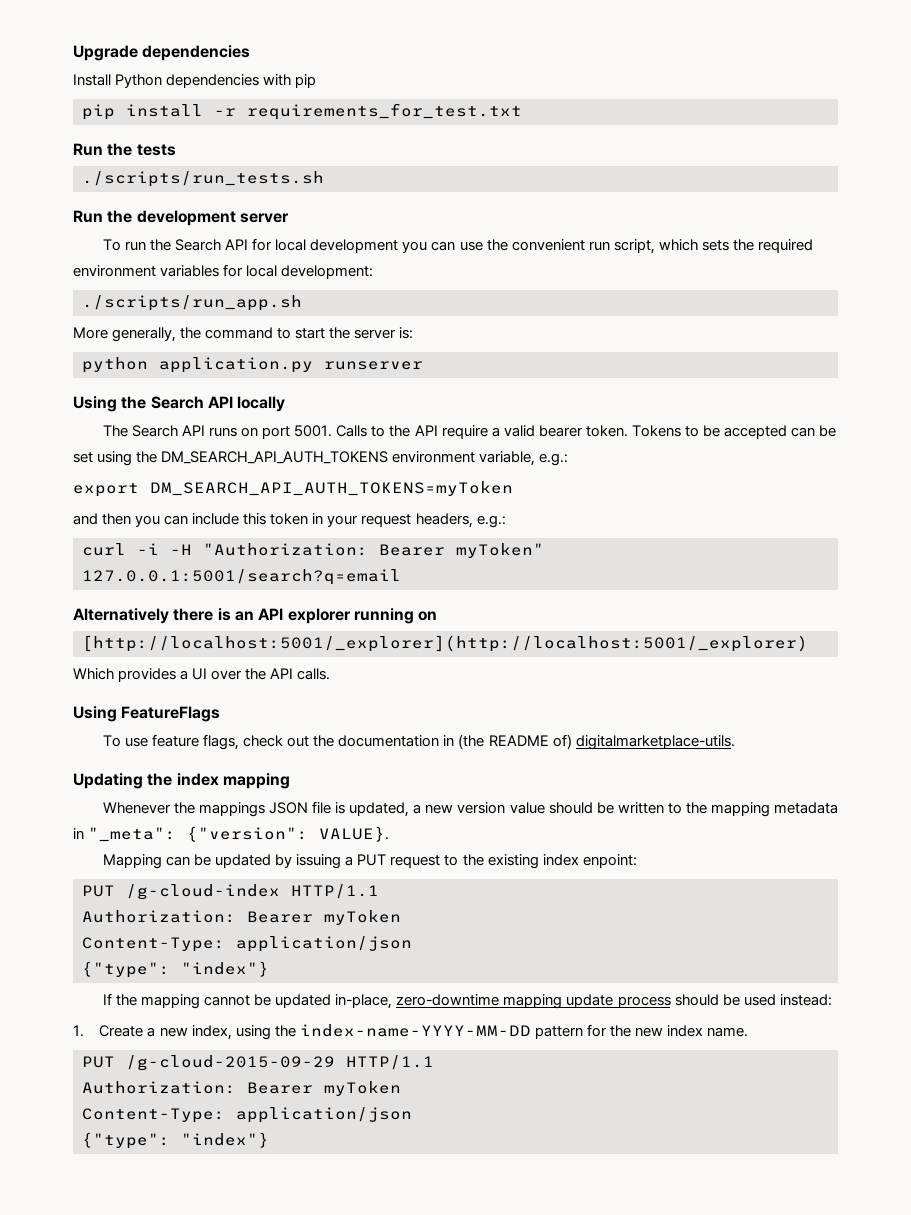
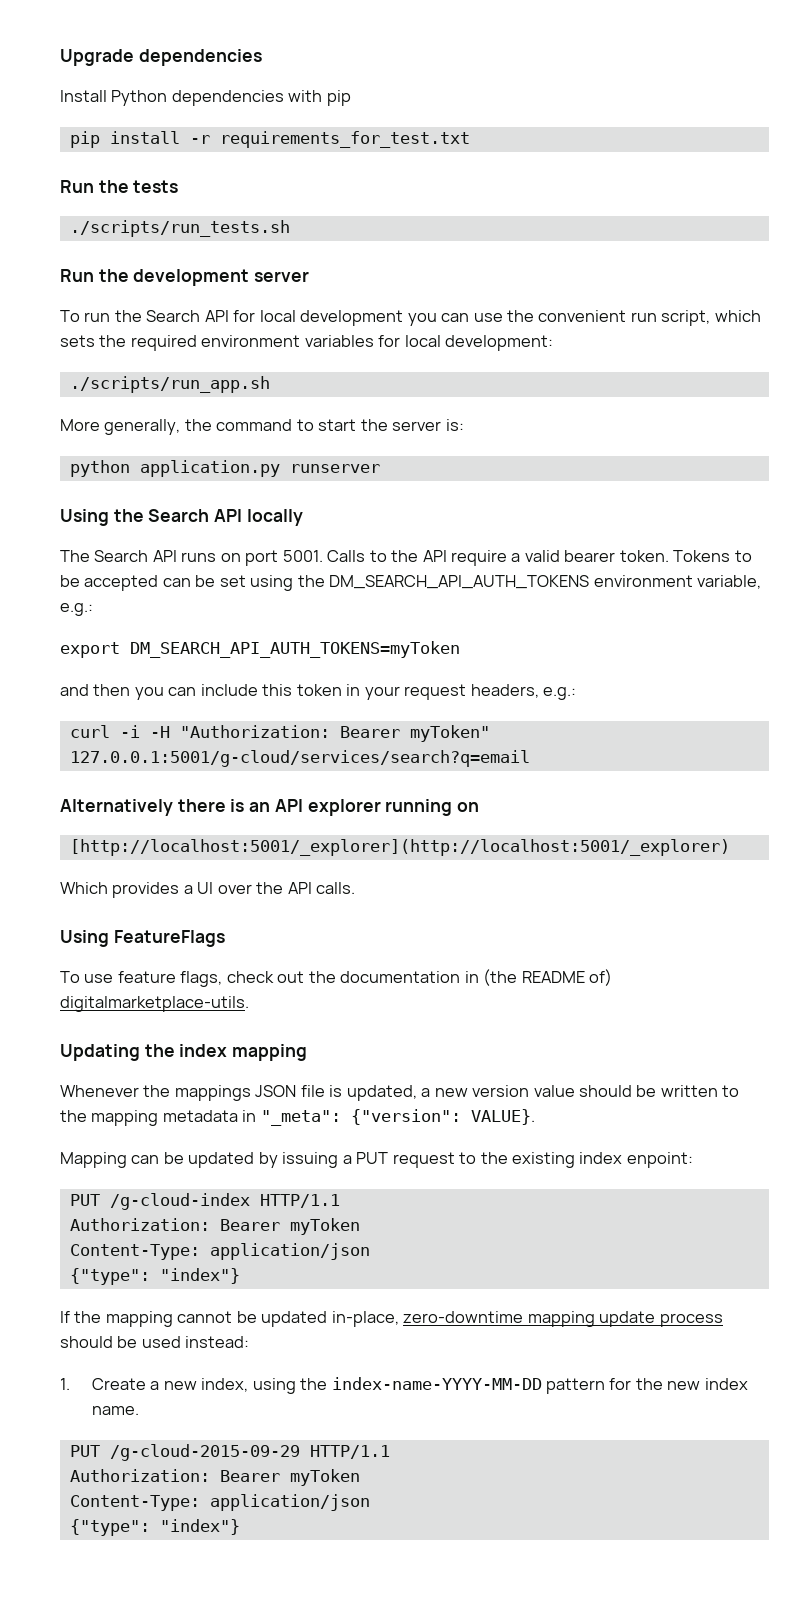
- curl -i -H "Authorization: Bearer myToken" 127.0.0.1:5001/search?q=email
+ curl -i -H "Authorization: Bearer myToken" 127.0.0.1:5001/g-cloud/services/search?q=email

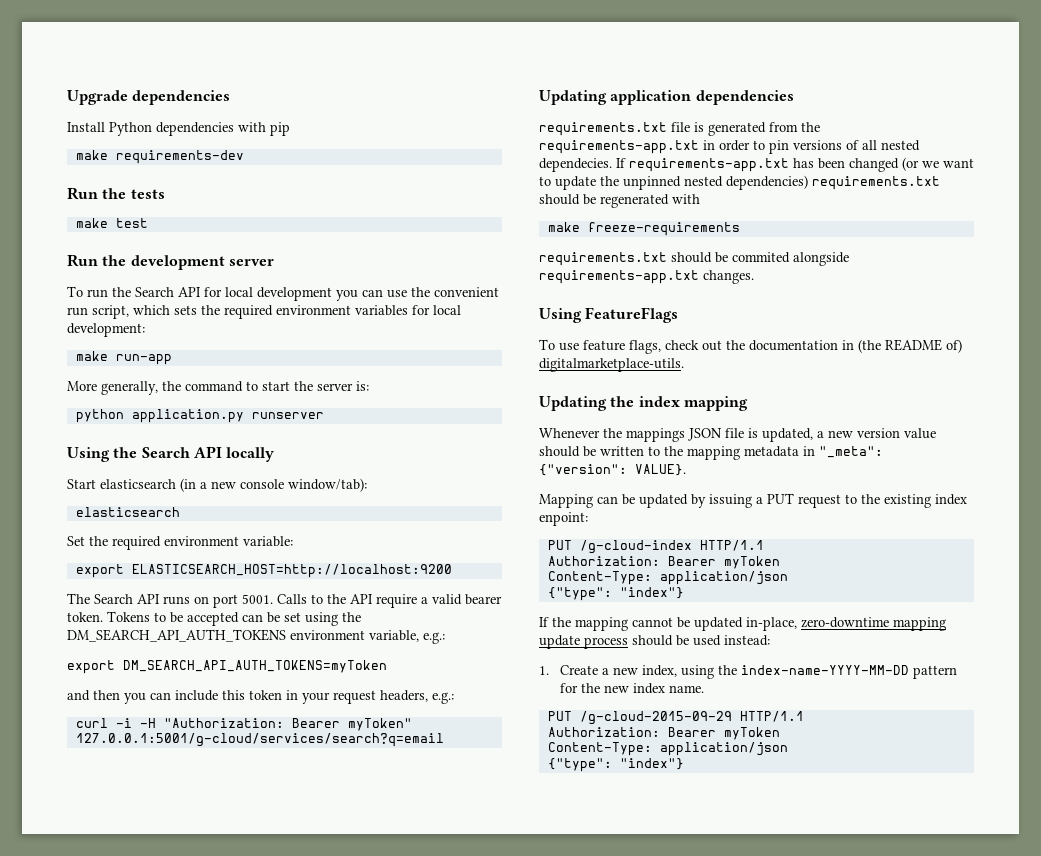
- pip install -r requirements_for_test.txt
+ make requirements-dev
- ./scripts/run_tests.sh
+ make test
- ./scripts/run_app.sh
+ make run-app
+ Start elasticsearch (in a new console window/tab):
+ elasticsearch
+ Set the required environment variable:
+ export ELASTICSEARCH_HOST=http://localhost:9200
- Alternatively there is an API explorer running on
- [http://localhost:5001/_explorer](http://localhost:5001/_explorer)
- Which provides a UI over the API calls.
+ Updating application dependencies
+ requirements.txt file is generated from the requirements-app.txt in order to pin versions of all nested dependecies. If requirements-app.txt has been changed (or we want to update the unpinned nested dependencies) requirements.txt should be regenerated with
+ make freeze-requirements
+ requirements.txt should be commited alongside requirements-app.txt changes.

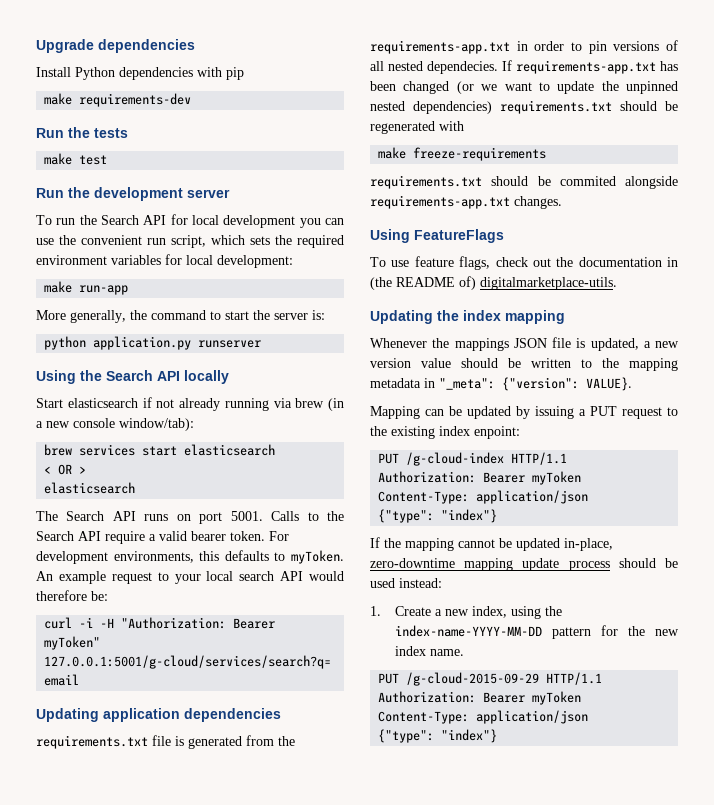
- Start elasticsearch (in a new console window/tab):
+ Start elasticsearch if not already running via brew (in a new console window/tab):
+ brew services start elasticsearch
+ < OR >
  elasticsearch
- Set the required environment variable:
- export ELASTICSEARCH_HOST=http://localhost:9200
- Calls to the API require a valid bearer token.
+ Calls to the Search API require a valid bearer token.
- Tokens to be accepted can be set using the DM_SEARCH_API_AUTH_TOKENS environment variable, e.g.:
- export DM_SEARCH_API_AUTH_TOKENS=myToken
- and then you can include this token in your request headers, e.g.:
+ For development environments, this defaults to myToken. An example request to your local search API would therefore be:

